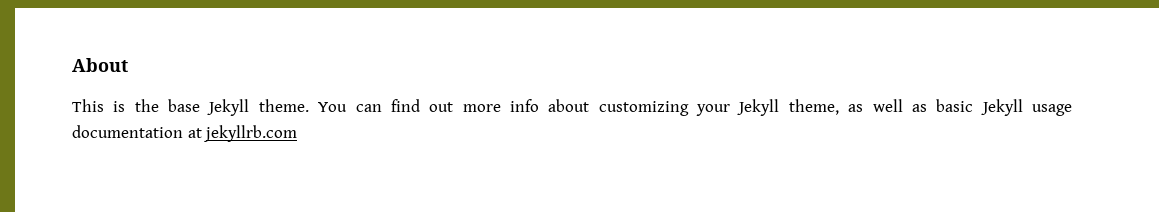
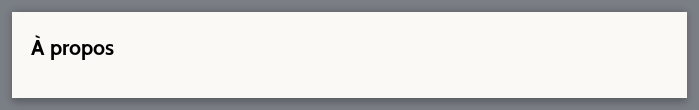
- About
- This is the base Jekyll theme. You can find out more info about customizing your Jekyll theme, as well as basic Jekyll usage documentation at jekyllrb.com
+ À propos

